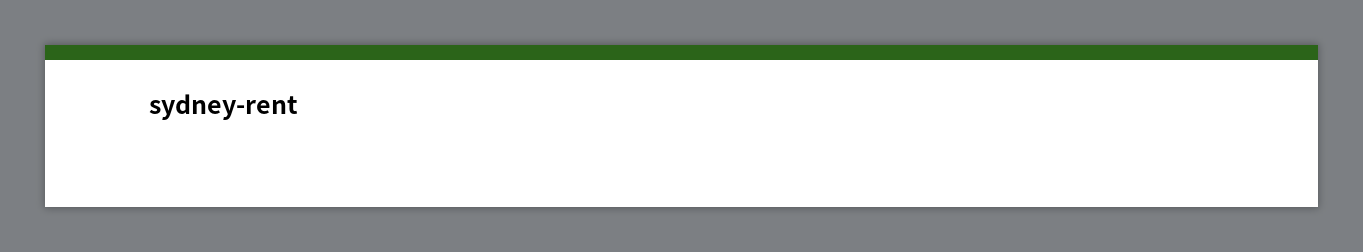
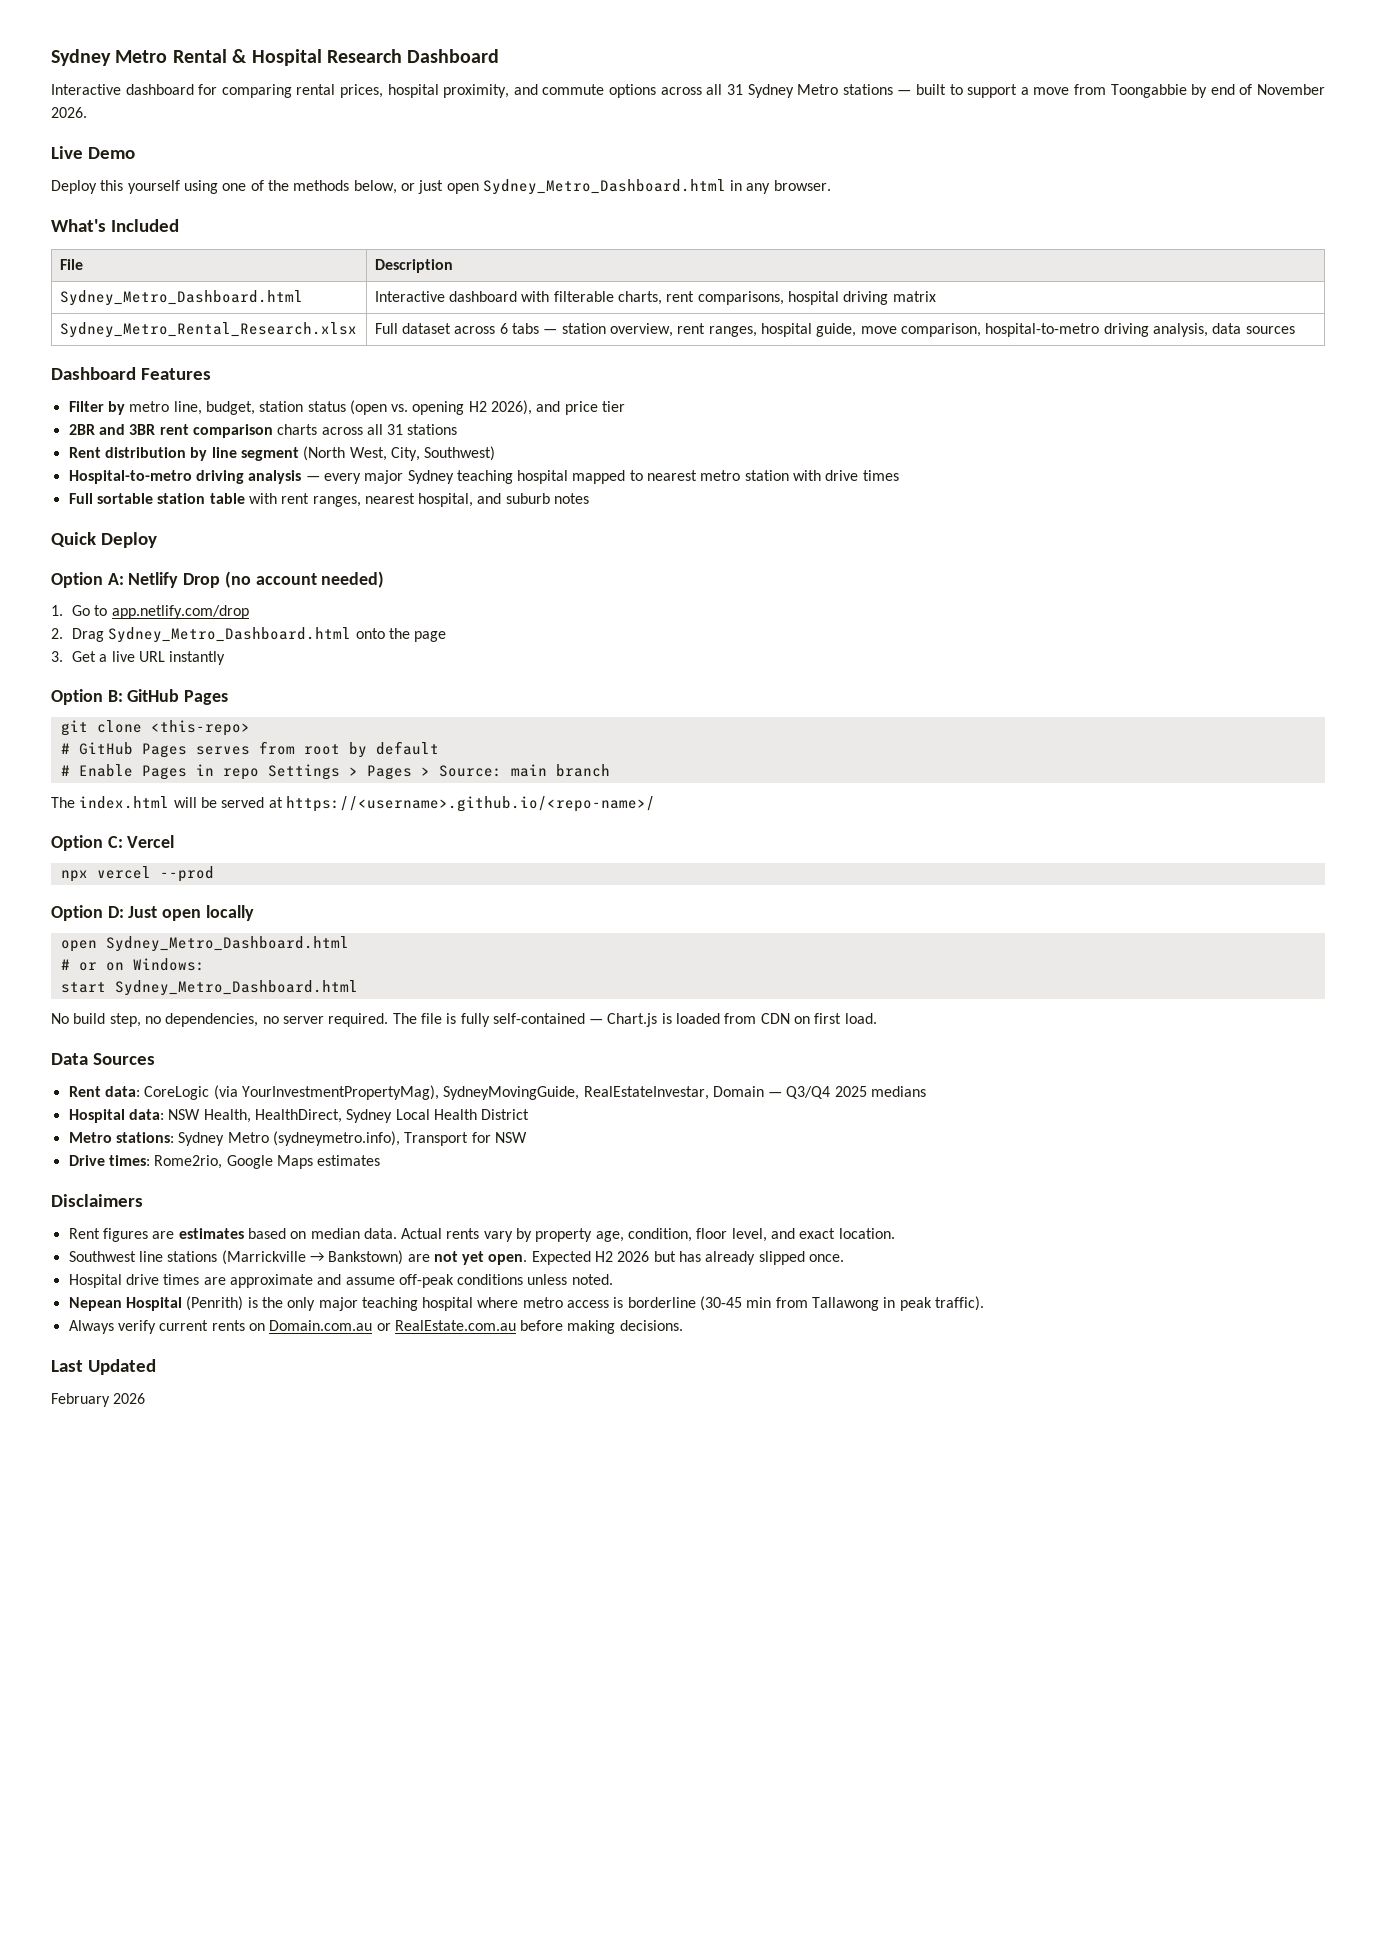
- sydney-rent
+ Sydney Metro Rental & Hospital Research Dashboard
+ Interactive dashboard for comparing rental prices, hospital proximity, and commute options across all 31 Sydney Metro stations — built to support a move from Toongabbie by end of November 2026.
+ Live Demo
+ Deploy this yourself using one of the methods below, or just open Sydney_Metro_Dashboard.html in any browser.
+ What's Included
+ File | Description
+ Sydney_Metro_Dashboard.html | Interactive dashboard with filterable charts, rent comparisons, hospital driving matrix
+ Sydney_Metro_Rental_Research.xlsx | Full dataset across 6 tabs — station overview, rent ranges, hospital guide, move comparison, hospital-to-metro driving analysis, data sources
+ Dashboard Features
+ Filter by metro line, budget, station status (open vs. opening H2 2026), and price tier
+ 2BR and 3BR rent comparison charts across all 31 stations
+ Rent distribution by line segment (North West, City, Southwest)
+ Hospital-to-metro driving analysis — every major Sydney teaching hospital mapped to nearest metro station with drive times
+ Full sortable station table with rent ranges, nearest hospital, and suburb notes
+ Quick Deploy
+ Option A: Netlify Drop (no account needed)
+ 1. Go to app.netlify.com/drop
+ 2. Drag Sydney_Metro_Dashboard.html onto the page
+ 3. Get a live URL instantly
+ Option B: GitHub Pages
+ git clone <this-repo>
+ # GitHub Pages serves from root by default
+ # Enable Pages in repo Settings > Pages > Source: main branch
+ The index.html will be served at https://<username>.github.io/<repo-name>/
+ Option C: Vercel
+ npx vercel --prod
+ Option D: Just open locally
+ open Sydney_Metro_Dashboard.html
+ # or on Windows:
+ start Sydney_Metro_Dashboard.html
+ No build step, no dependencies, no server required. The file is fully self-contained — Chart.js is loaded from CDN on first load.
+ Data Sources
+ Rent data: CoreLogic (via YourInvestmentPropertyMag), SydneyMovingGuide, RealEstateInvestar, Domain — Q3/Q4 2025 medians
+ Hospital data: NSW Health, HealthDirect, Sydney Local Health District
+ Metro stations: Sydney Metro (sydneymetro.info), Transport for NSW
+ Drive times: Rome2rio, Google Maps estimates
+ Disclaimers
+ Rent figures are estimates based on median data. Actual rents vary by property age, condition, floor level, and exact location.
+ Southwest line stations (Marrickville → Bankstown) are not yet open. Expected H2 2026 but has already slipped once.
+ Hospital drive times are approximate and assume off-peak conditions unless noted.
+ Nepean Hospital (Penrith) is the only major teaching hospital where metro access is borderline (30-45 min from Tallawong in peak traffic).
+ Always verify current rents on Domain.com.au or RealEstate.com.au before making decisions.
+ Last Updated
+ February 2026

